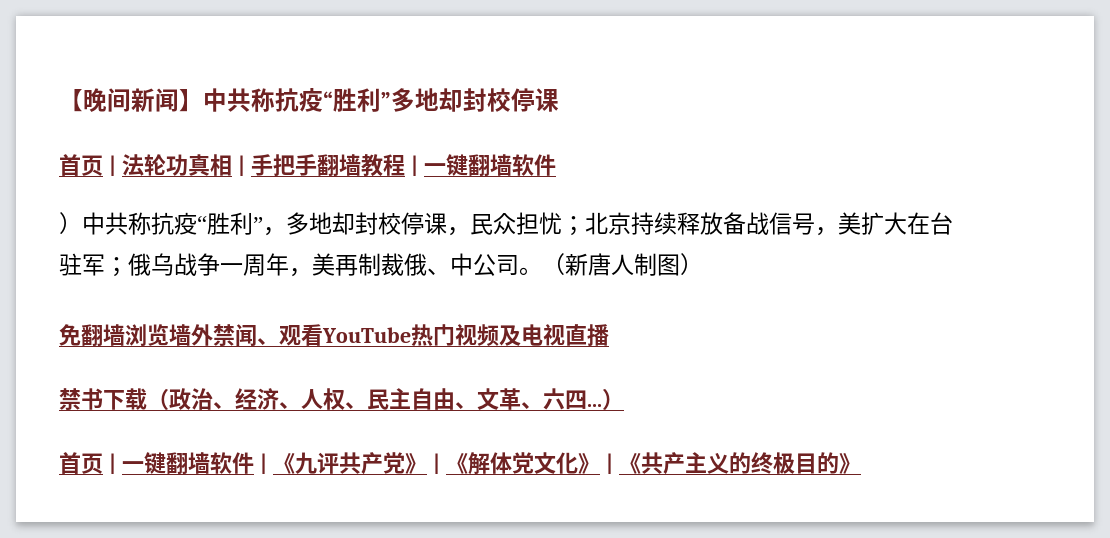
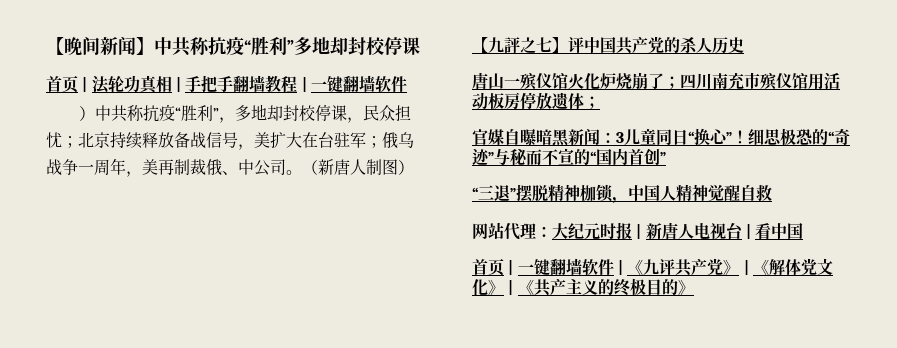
- 免翻墙浏览墙外禁闻、观看YouTube热门视频及电视直播
- 禁书下载（政治、经济、人权、民主自由、文革、六四...）
+ 【九評之七】评中国共产党的杀人历史
+ 唐山一殡仪馆火化炉烧崩了；四川南充市殡仪馆用活动板房停放遗体；
+ 官媒自曝暗黑新闻：3儿童同日“换心”！细思极恐的“奇迹”与秘而不宣的“国内首创”
+ “三退”摆脱精神枷锁，中国人精神觉醒自救
+ 网站代理：大纪元时报 | 新唐人电视台 | 看中国

